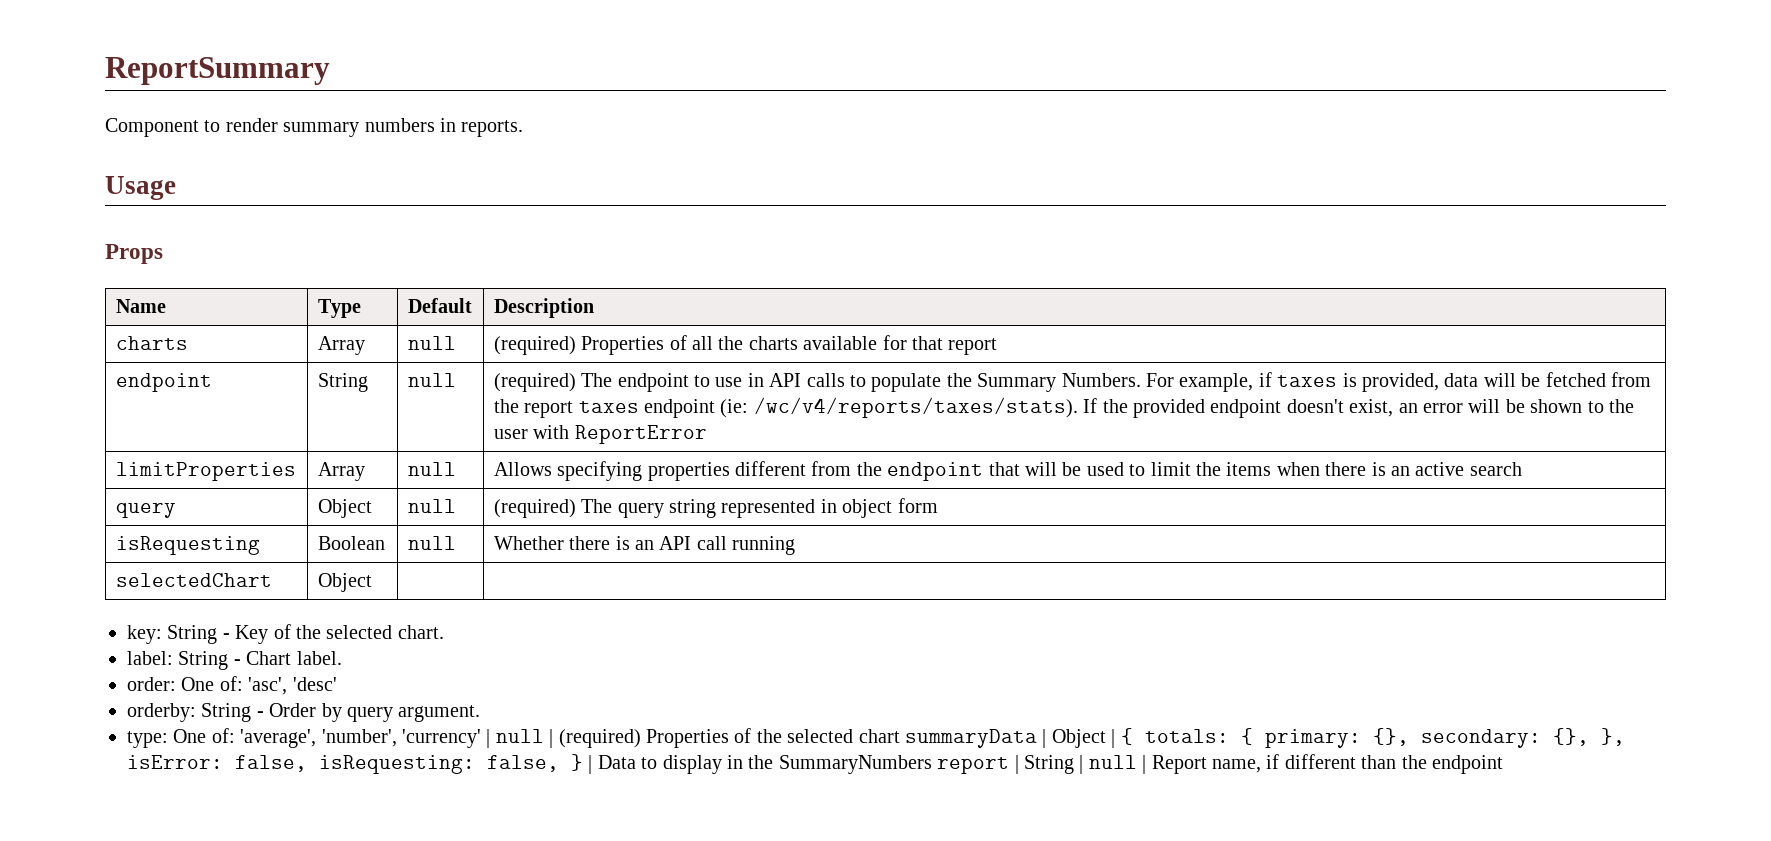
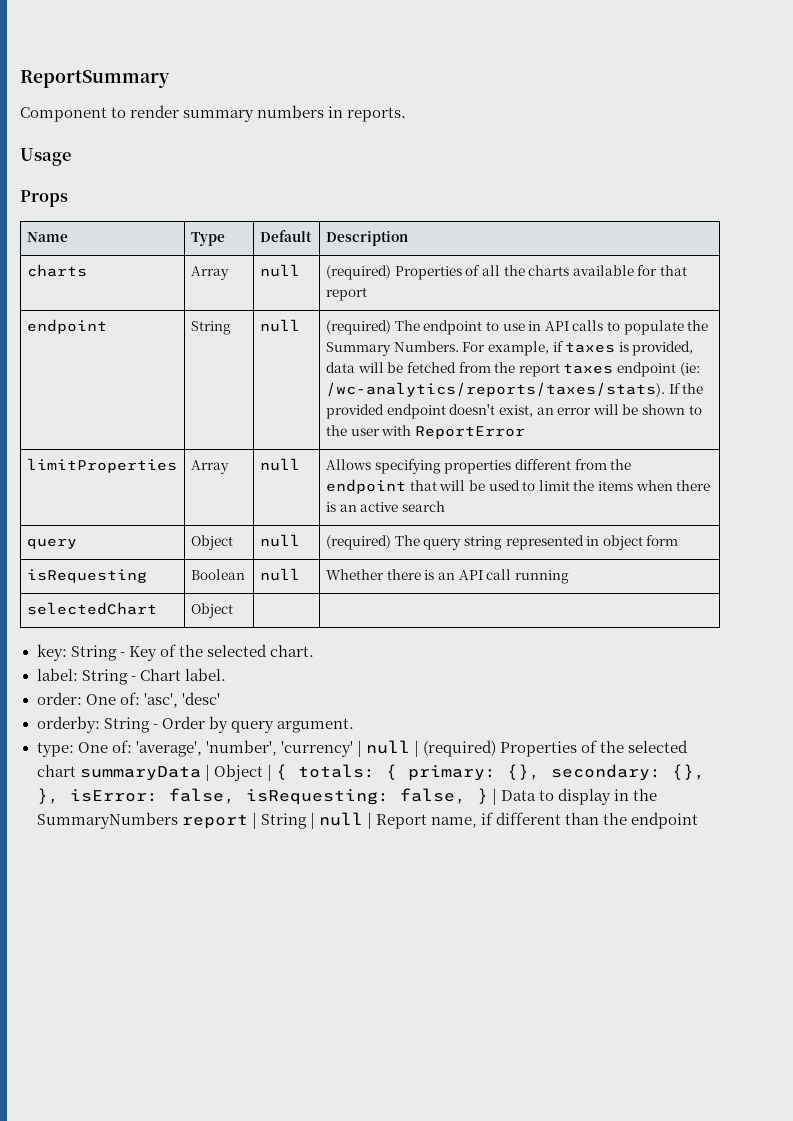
- For example, if taxes is provided, data will be fetched from the report taxes endpoint (ie: /wc/v4/reports/taxes/stats).
+ For example, if taxes is provided, data will be fetched from the report taxes endpoint (ie: /wc-analytics/reports/taxes/stats).

